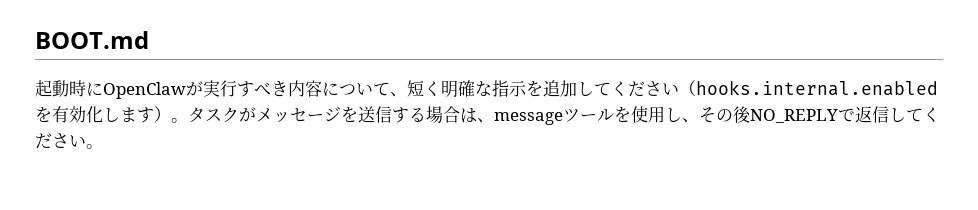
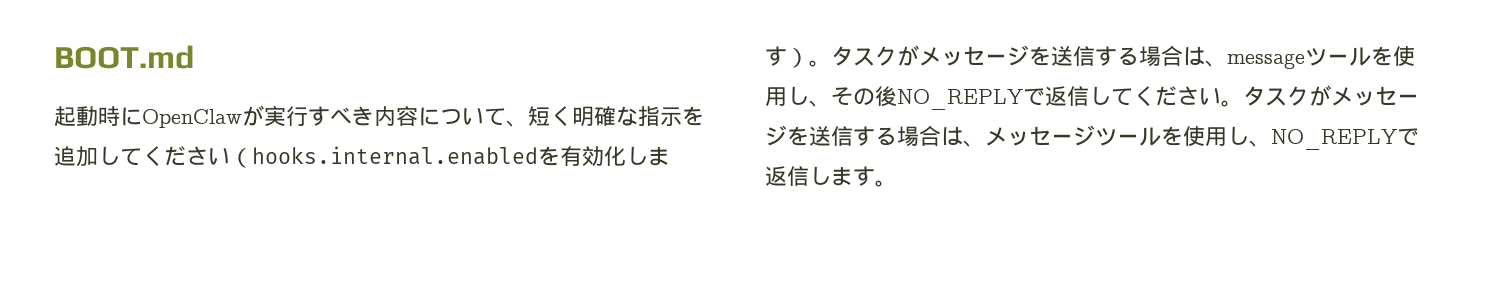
+ タスクがメッセージを送信する場合は、メッセージツールを使用し、NO_REPLYで返信します。

